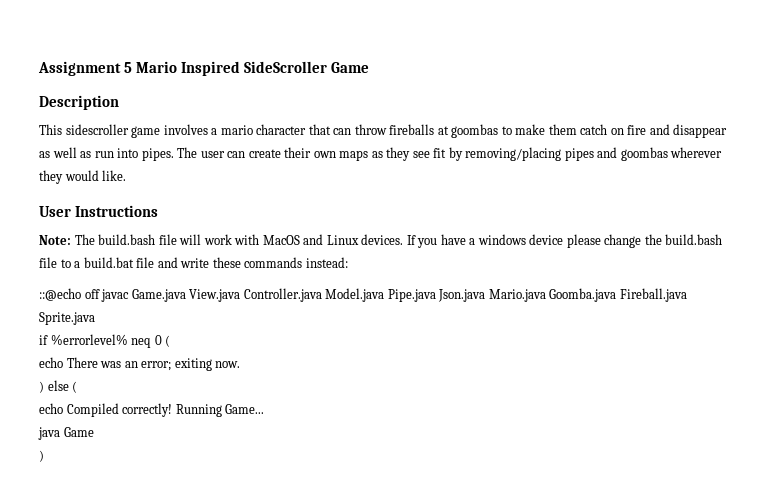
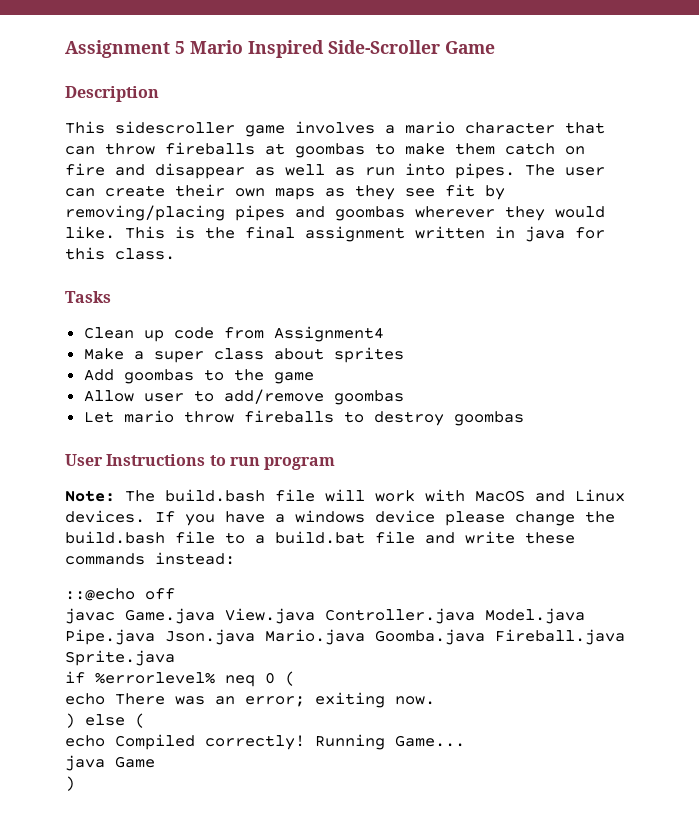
- Assignment 5 Mario Inspired SideScroller Game
+ Assignment 5 Mario Inspired Side-Scroller Game
+ This is the final assignment written in java for this class.
+ Tasks
+ Clean up code from Assignment4
+ Make a super class about sprites
+ Add goombas to the game
+ Allow user to add/remove goombas
+ Let mario throw fireballs to destroy goombas
- User Instructions
+ User Instructions to run program
- ::@echo off javac Game.java View.java Controller.java Model.java Pipe.java Json.java Mario.java Goomba.java Fireball.java Sprite.java
+ ::@echo off
+ javac Game.java View.java Controller.java Model.java Pipe.java Json.java Mario.java Goomba.java Fireball.java Sprite.java

